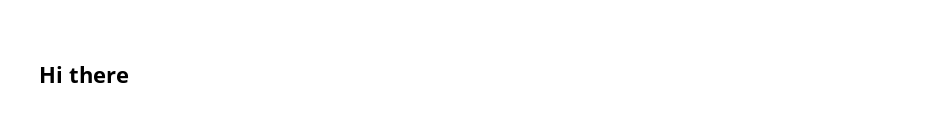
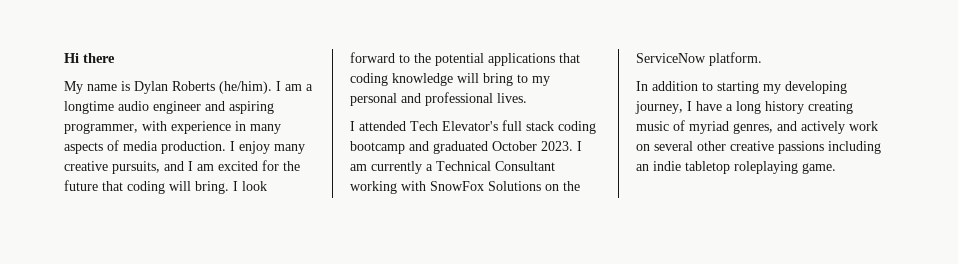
+ My name is Dylan Roberts (he/him). I am a longtime audio engineer and aspiring programmer, with experience in many aspects of media production. I enjoy many creative pursuits, and I am excited for the future that coding will bring. I look forward to the potential applications that coding knowledge will bring to my personal and professional lives.
+ I attended Tech Elevator's full stack coding bootcamp and graduated October 2023. I am currently a Technical Consultant working with SnowFox Solutions on the ServiceNow platform.
+ In addition to starting my developing journey, I have a long history creating music of myriad genres, and actively work on several other creative passions including an indie tabletop roleplaying game.

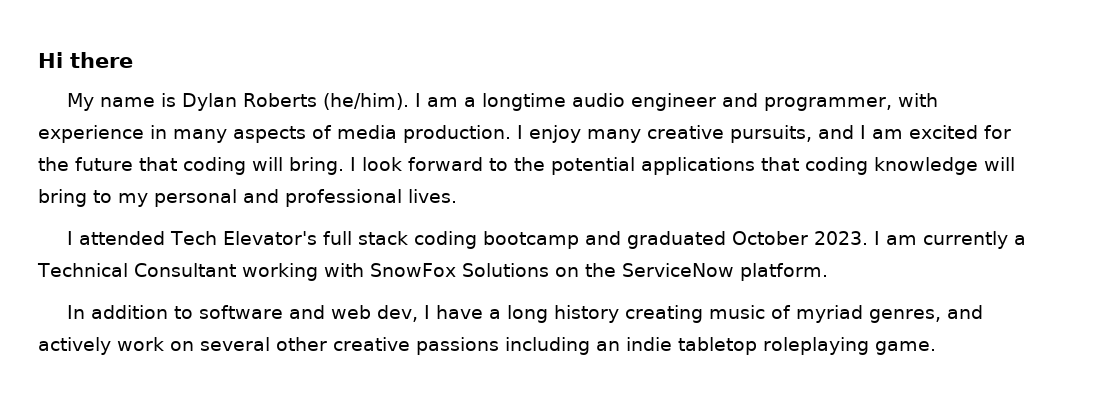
- I am a longtime audio engineer and aspiring programmer, with experience in many aspects of media production.
+ I am a longtime audio engineer and programmer, with experience in many aspects of media production.
- In addition to starting my developing journey, I have a long history creating music of myriad genres, and actively work on several other creative passions including an indie tabletop roleplaying game.
+ In addition to software and web dev, I have a long history creating music of myriad genres, and actively work on several other creative passions including an indie tabletop roleplaying game.

